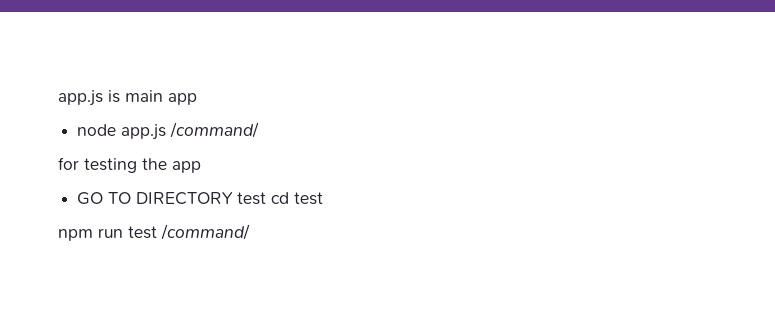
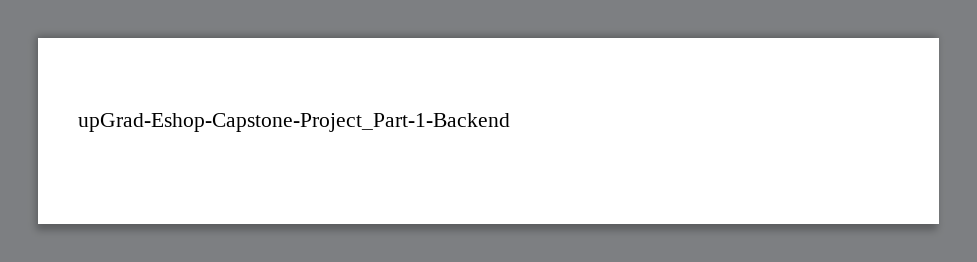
- app.js is main app
- node app.js /command/
- for testing the app
- GO TO DIRECTORY test cd test
- npm run test /command/
+ upGrad-Eshop-Capstone-Project_Part-1-Backend

